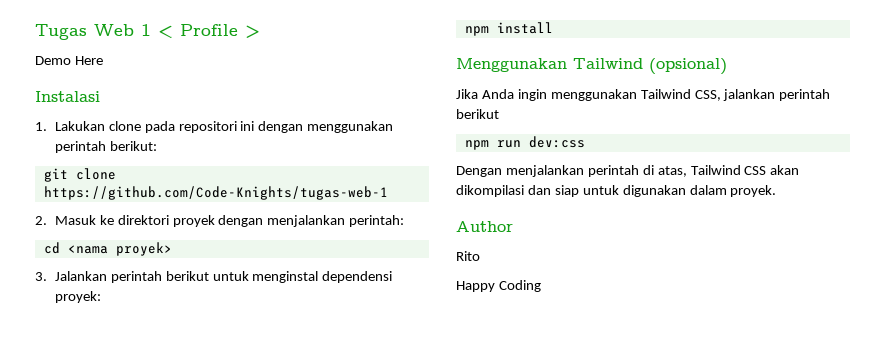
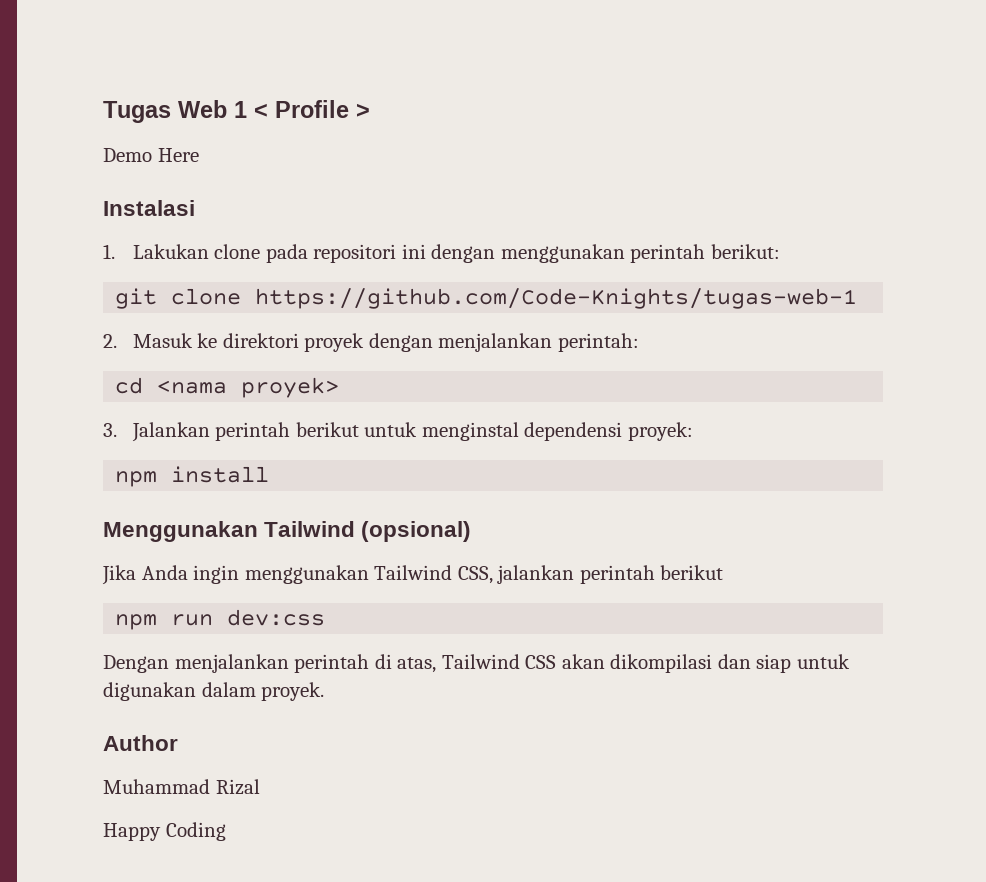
- Rito
+ Muhammad Rizal

